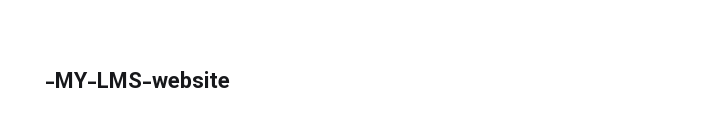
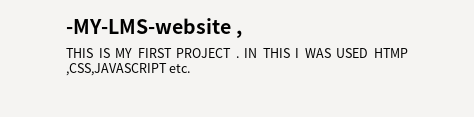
- -MY-LMS-website
+ -MY-LMS-website ,
+ THIS IS MY FIRST PROJECT . IN THIS I WAS USED HTMP ,CSS,JAVASCRIPT etc.

